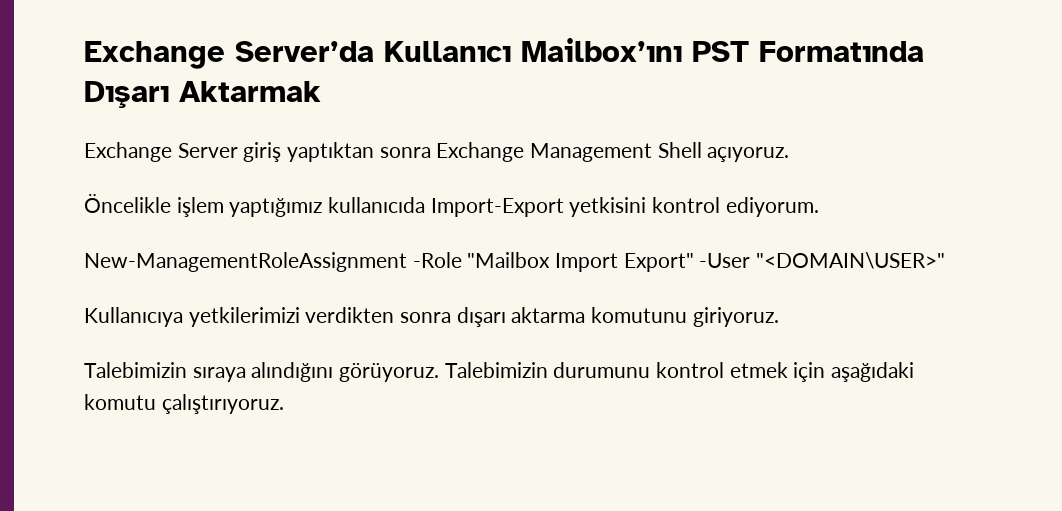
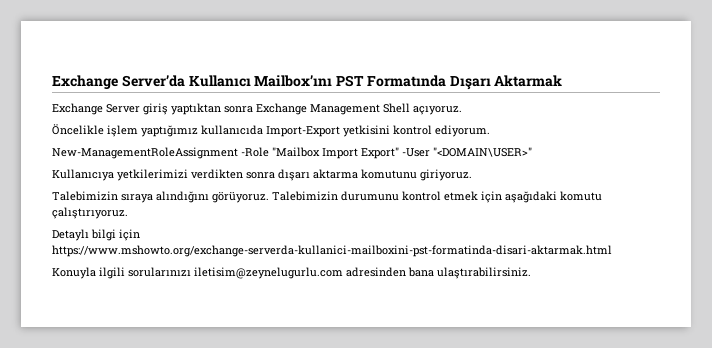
+ Detaylı bilgi için https://www.mshowto.org/exchange-serverda-kullanici-mailboxini-pst-formatinda-disari-aktarmak.html
+ Konuyla ilgili sorularınızı iletisim@zeynelugurlu.com adresinden bana ulaştırabilirsiniz.

